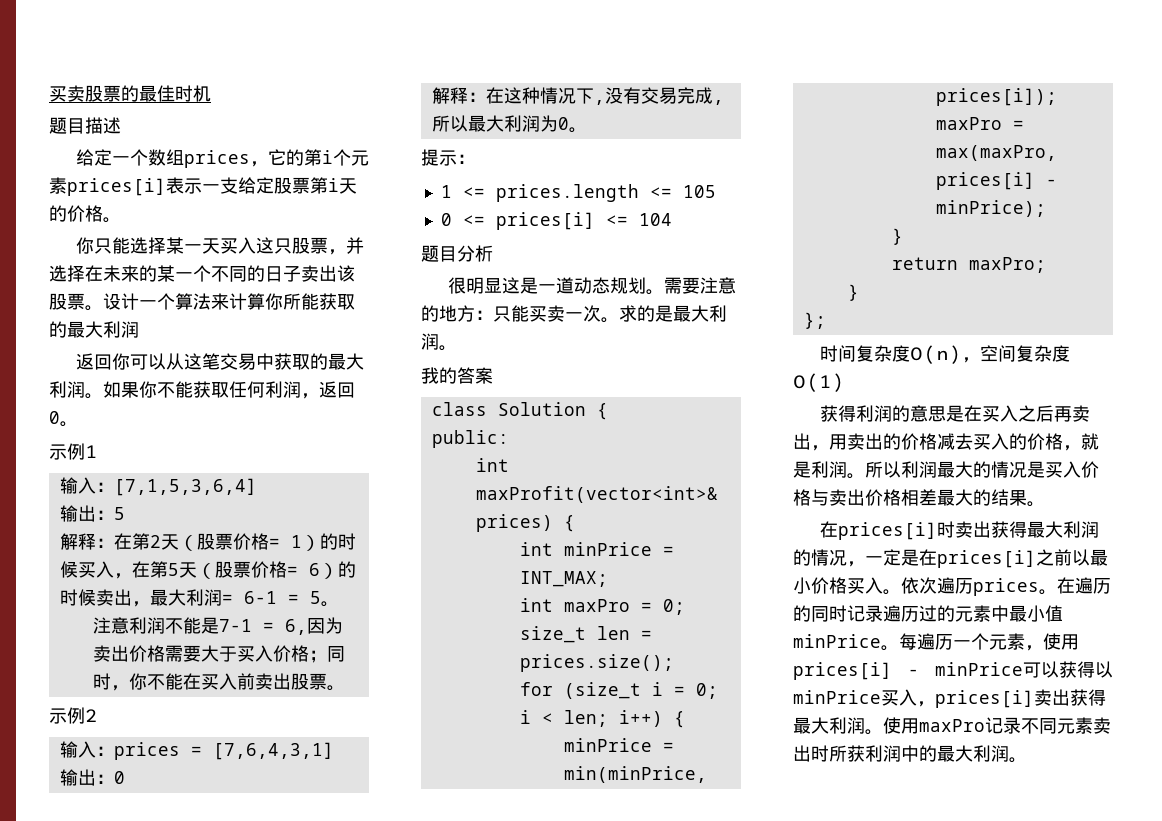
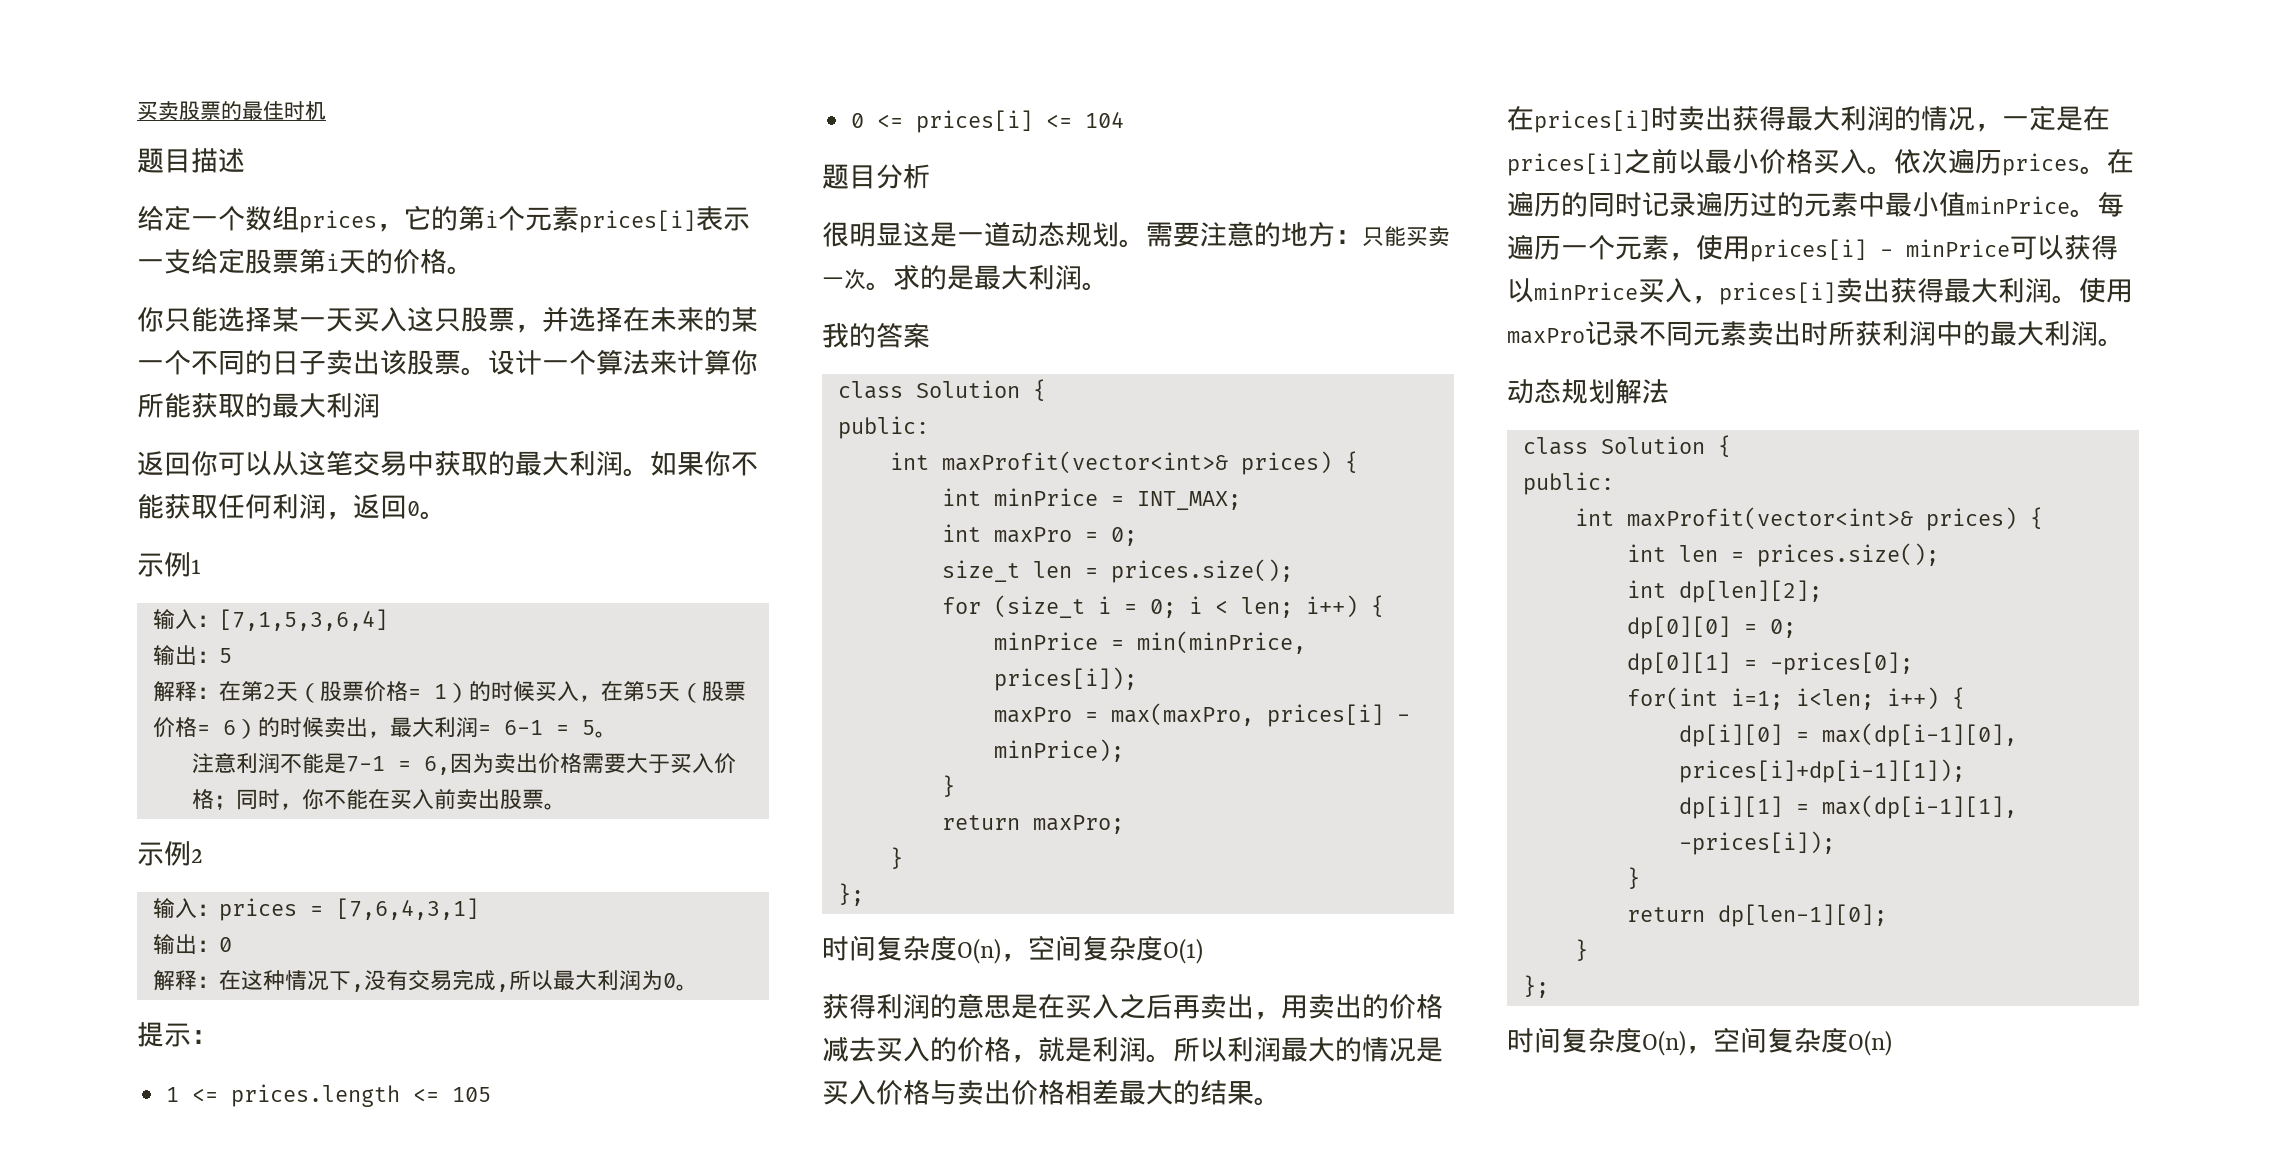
+ 动态规划解法
+ class Solution {
+ public:
+ int maxProfit(vector<int>& prices) {
+ int len = prices.size();
+ int dp[len][2];
+ dp[0][0] = 0;
+ dp[0][1] = -prices[0];
+ for(int i=1; i<len; i++) {
+ dp[i][0] = max(dp[i-1][0], prices[i]+dp[i-1][1]);
+ dp[i][1] = max(dp[i-1][1], -prices[i]);
+ }
+ return dp[len-1][0];
+ }
+ };
+ 时间复杂度O(n)，空间复杂度O(n)

